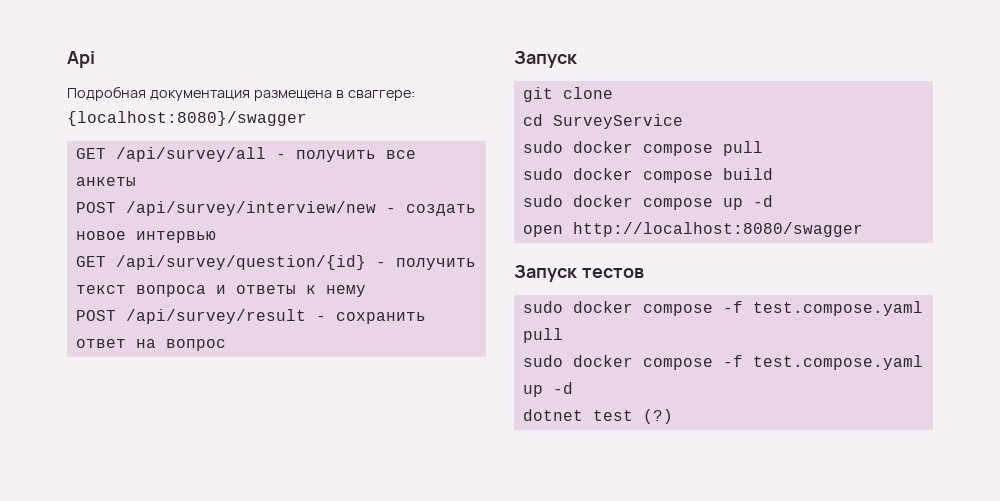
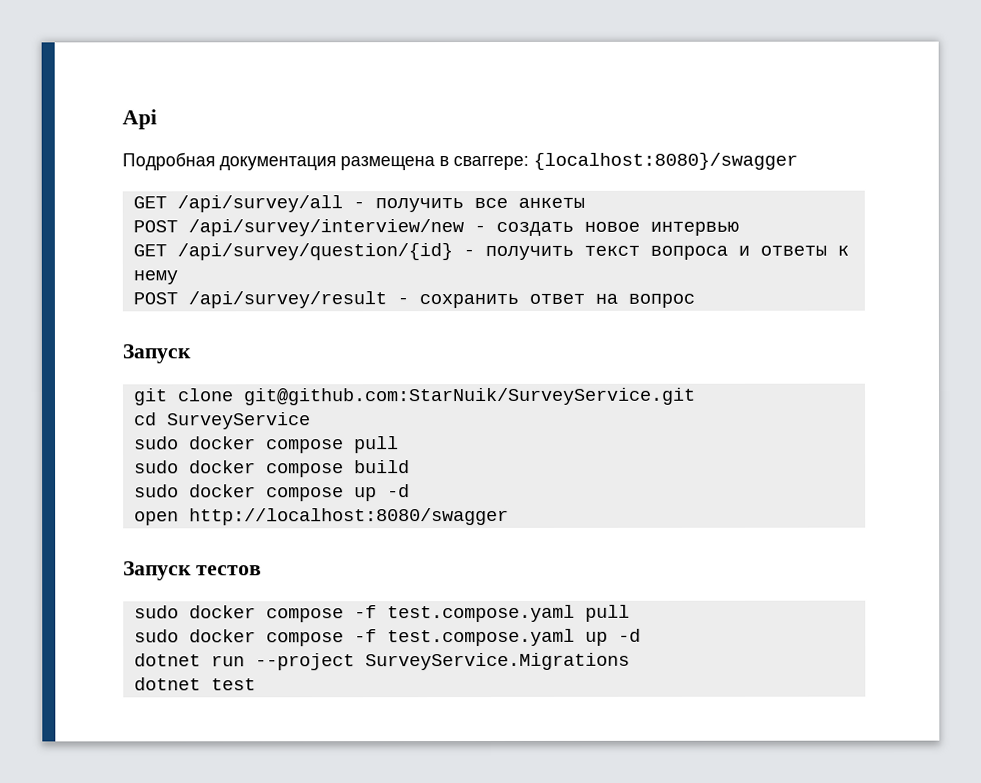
- git clone
+ git clone git@github.com:StarNuik/SurveyService.git
+ dotnet run --project SurveyService.Migrations
- dotnet test (?)
+ dotnet test

